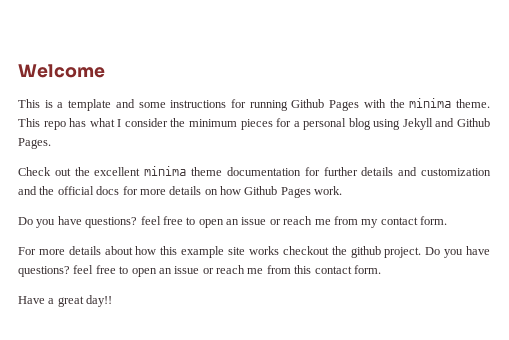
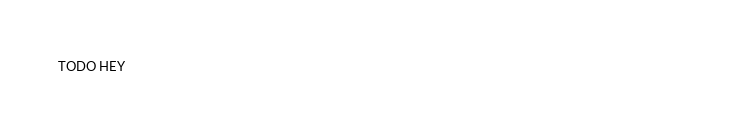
- Welcome
- This is a template and some instructions for running Github Pages with the minima theme. This repo has what I consider the minimum pieces for a personal blog using Jekyll and Github Pages.
- Check out the excellent minima theme documentation for further details and customization and the official docs for more details on how Github Pages work.
- Do you have questions? feel free to open an issue or reach me from my contact form.
- For more details about how this example site works checkout the github project. Do you have questions? feel free to open an issue or reach me from this contact form.
- Have a great day!!
+ TODO HEY

